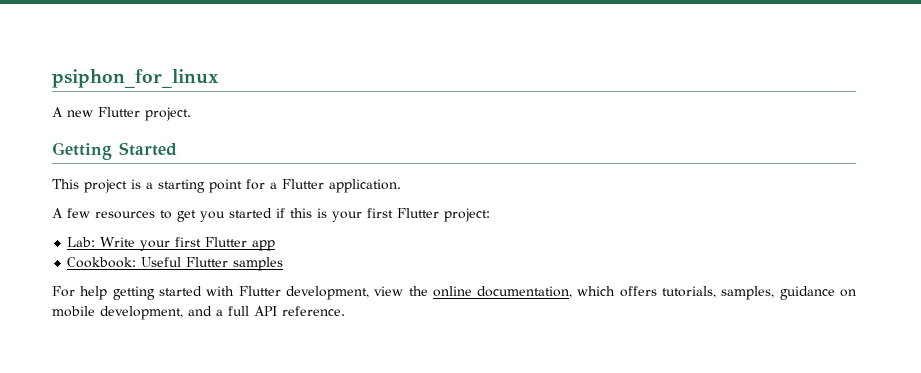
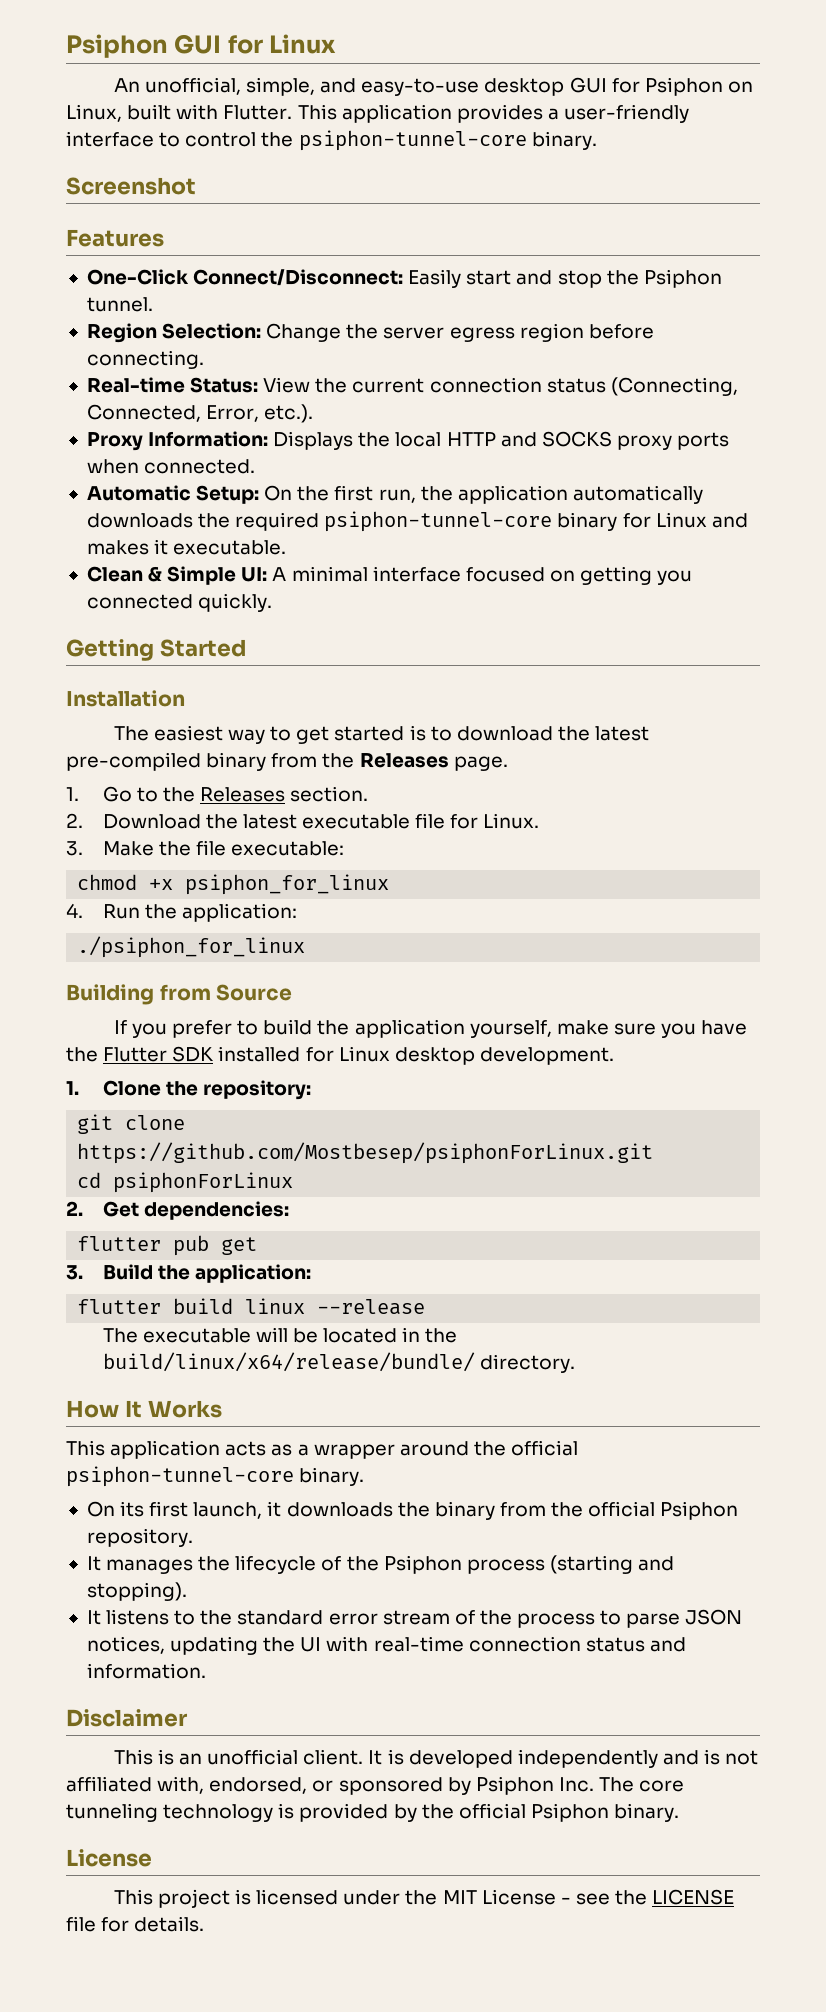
- psiphon_for_linux
- A new Flutter project.
+ Psiphon GUI for Linux
+ An unofficial, simple, and easy-to-use desktop GUI for Psiphon on Linux, built with Flutter. This application provides a user-friendly interface to control the psiphon-tunnel-core binary.
+ Screenshot
+ Features
+ One-Click Connect/Disconnect: Easily start and stop the Psiphon tunnel.
+ Region Selection: Change the server egress region before connecting.
+ Real-time Status: View the current connection status (Connecting, Connected, Error, etc.).
+ Proxy Information: Displays the local HTTP and SOCKS proxy ports when connected.
+ Automatic Setup: On the first run, the application automatically downloads the required psiphon-tunnel-core binary for Linux and makes it executable.
+ Clean & Simple UI: A minimal interface focused on getting you connected quickly.
  Getting Started
- This project is a starting point for a Flutter application.
- A few resources to get you started if this is your first Flutter project:
- Lab: Write your first Flutter app
- Cookbook: Useful Flutter samples
- For help getting started with Flutter development, view the online documentation, which offers tutorials, samples, guidance on mobile development, and a full API reference.
+ Installation
+ The easiest way to get started is to download the latest pre-compiled binary from the Releases page.
+ 1. Go to the Releases section.
+ 2. Download the latest executable file for Linux.
+ 3. Make the file executable:
+ chmod +x psiphon_for_linux
+ 4. Run the application:
+ ./psiphon_for_linux
+ Building from Source
+ If you prefer to build the application yourself, make sure you have the Flutter SDK installed for Linux desktop development.
+ 1. Clone the repository:
+ git clone https://github.com/Mostbesep/psiphonForLinux.git
+ cd psiphonForLinux
+ 2. Get dependencies:
+ flutter pub get
+ 3. Build the application:
+ flutter build linux --release
+ The executable will be located in the build/linux/x64/release/bundle/ directory.
+ How It Works
+ This application acts as a wrapper around the official psiphon-tunnel-core binary.
+ On its first launch, it downloads the binary from the official Psiphon repository.
+ It manages the lifecycle of the Psiphon process (starting and stopping).
+ It listens to the standard error stream of the process to parse JSON notices, updating the UI with real-time connection status and information.
+ Disclaimer
+ This is an unofficial client. It is developed independently and is not affiliated with, endorsed, or sponsored by Psiphon Inc. The core tunneling technology is provided by the official Psiphon binary.
+ License
+ This project is licensed under the MIT License - see the LICENSE file for details.

